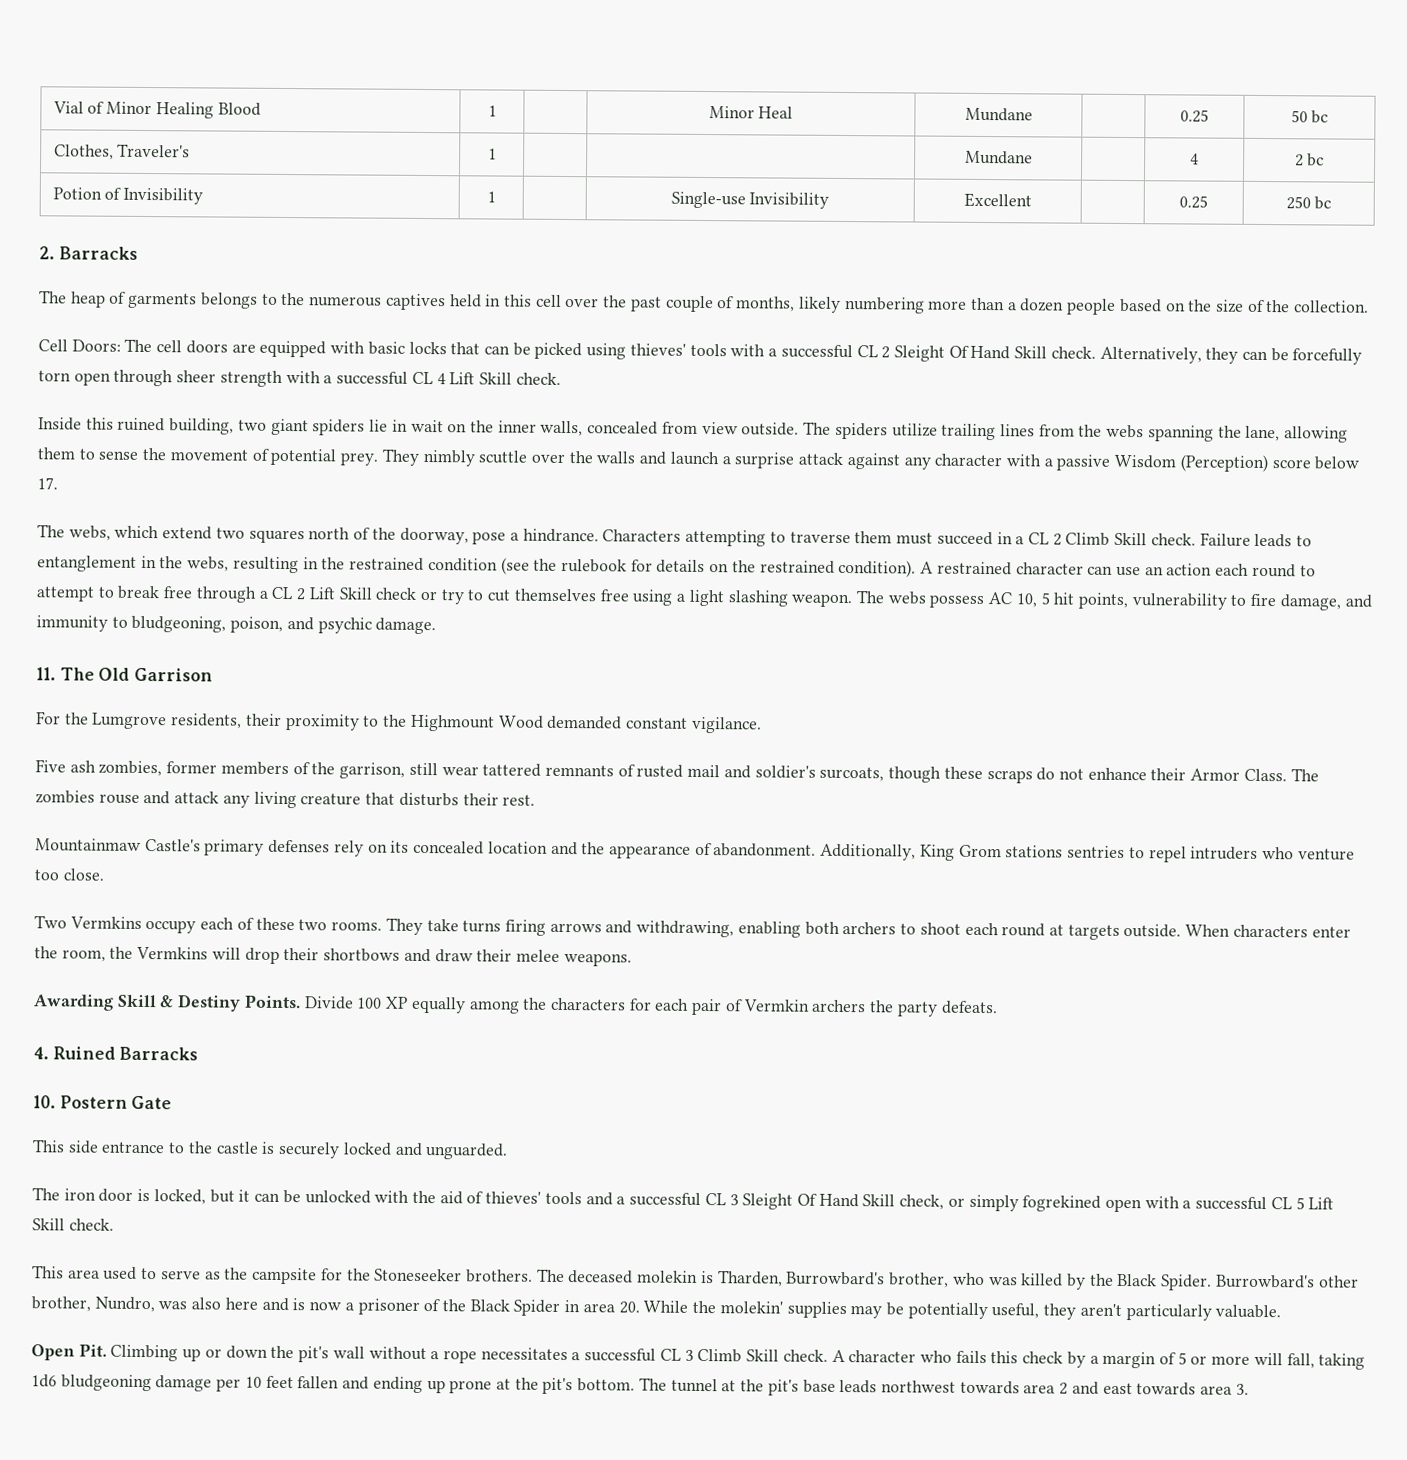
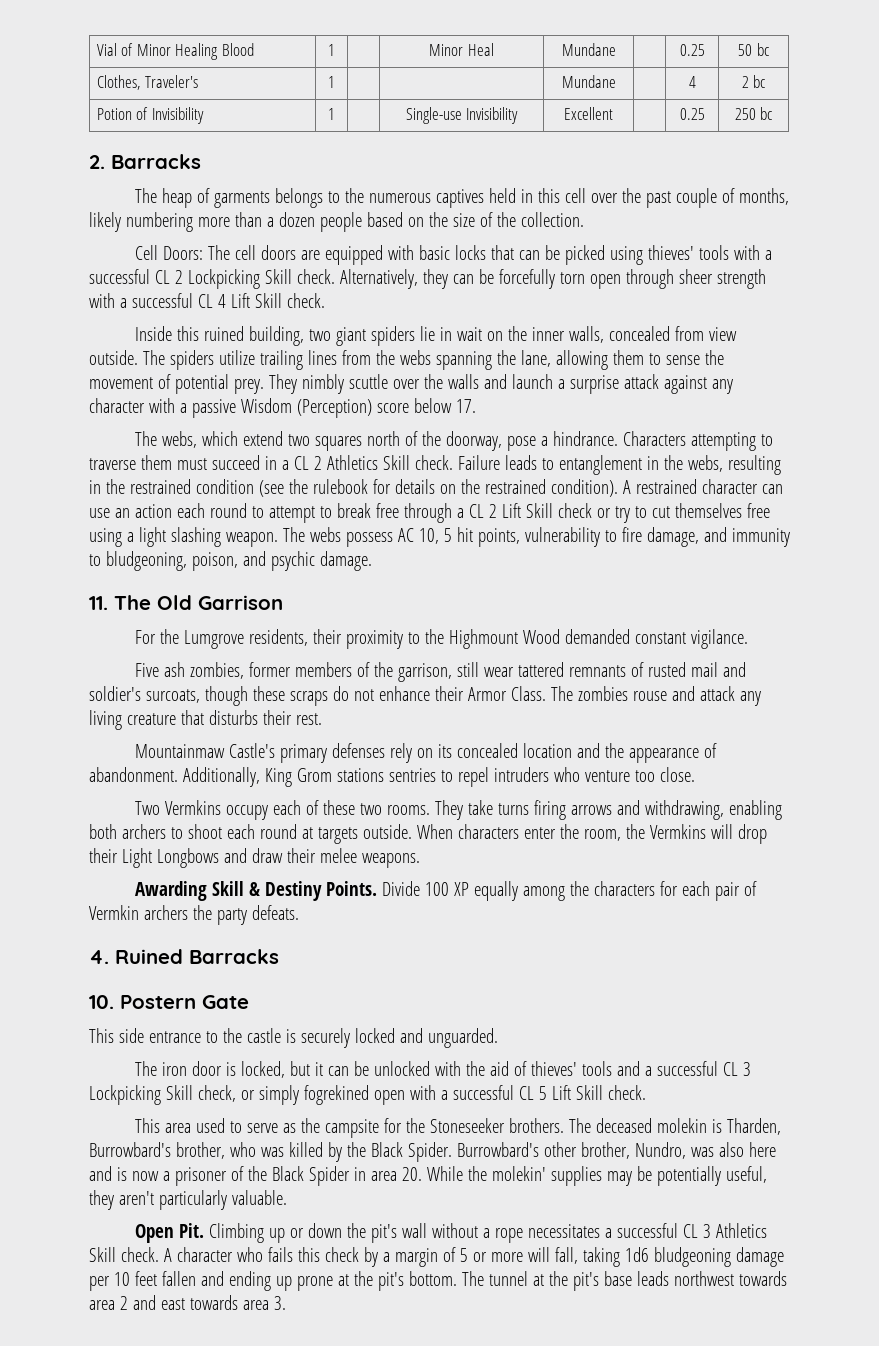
- Cell Doors: The cell doors are equipped with basic locks that can be picked using thieves' tools with a successful CL 2 Sleight Of Hand Skill check.
+ Cell Doors: The cell doors are equipped with basic locks that can be picked using thieves' tools with a successful CL 2 Lockpicking Skill check.
- Characters attempting to traverse them must succeed in a CL 2 Climb Skill check.
+ Characters attempting to traverse them must succeed in a CL 2 Athletics Skill check.
- When characters enter the room, the Vermkins will drop their shortbows and draw their melee weapons.
+ When characters enter the room, the Vermkins will drop their Light Longbows and draw their melee weapons.
- The iron door is locked, but it can be unlocked with the aid of thieves' tools and a successful CL 3 Sleight Of Hand Skill check, or simply fogrekined open with a successful CL 5 Lift Skill check.
+ The iron door is locked, but it can be unlocked with the aid of thieves' tools and a successful CL 3 Lockpicking Skill check, or simply fogrekined open with a successful CL 5 Lift Skill check.
- Open Pit. Climbing up or down the pit's wall without a rope necessitates a successful CL 3 Climb Skill check.
+ Open Pit. Climbing up or down the pit's wall without a rope necessitates a successful CL 3 Athletics Skill check.

